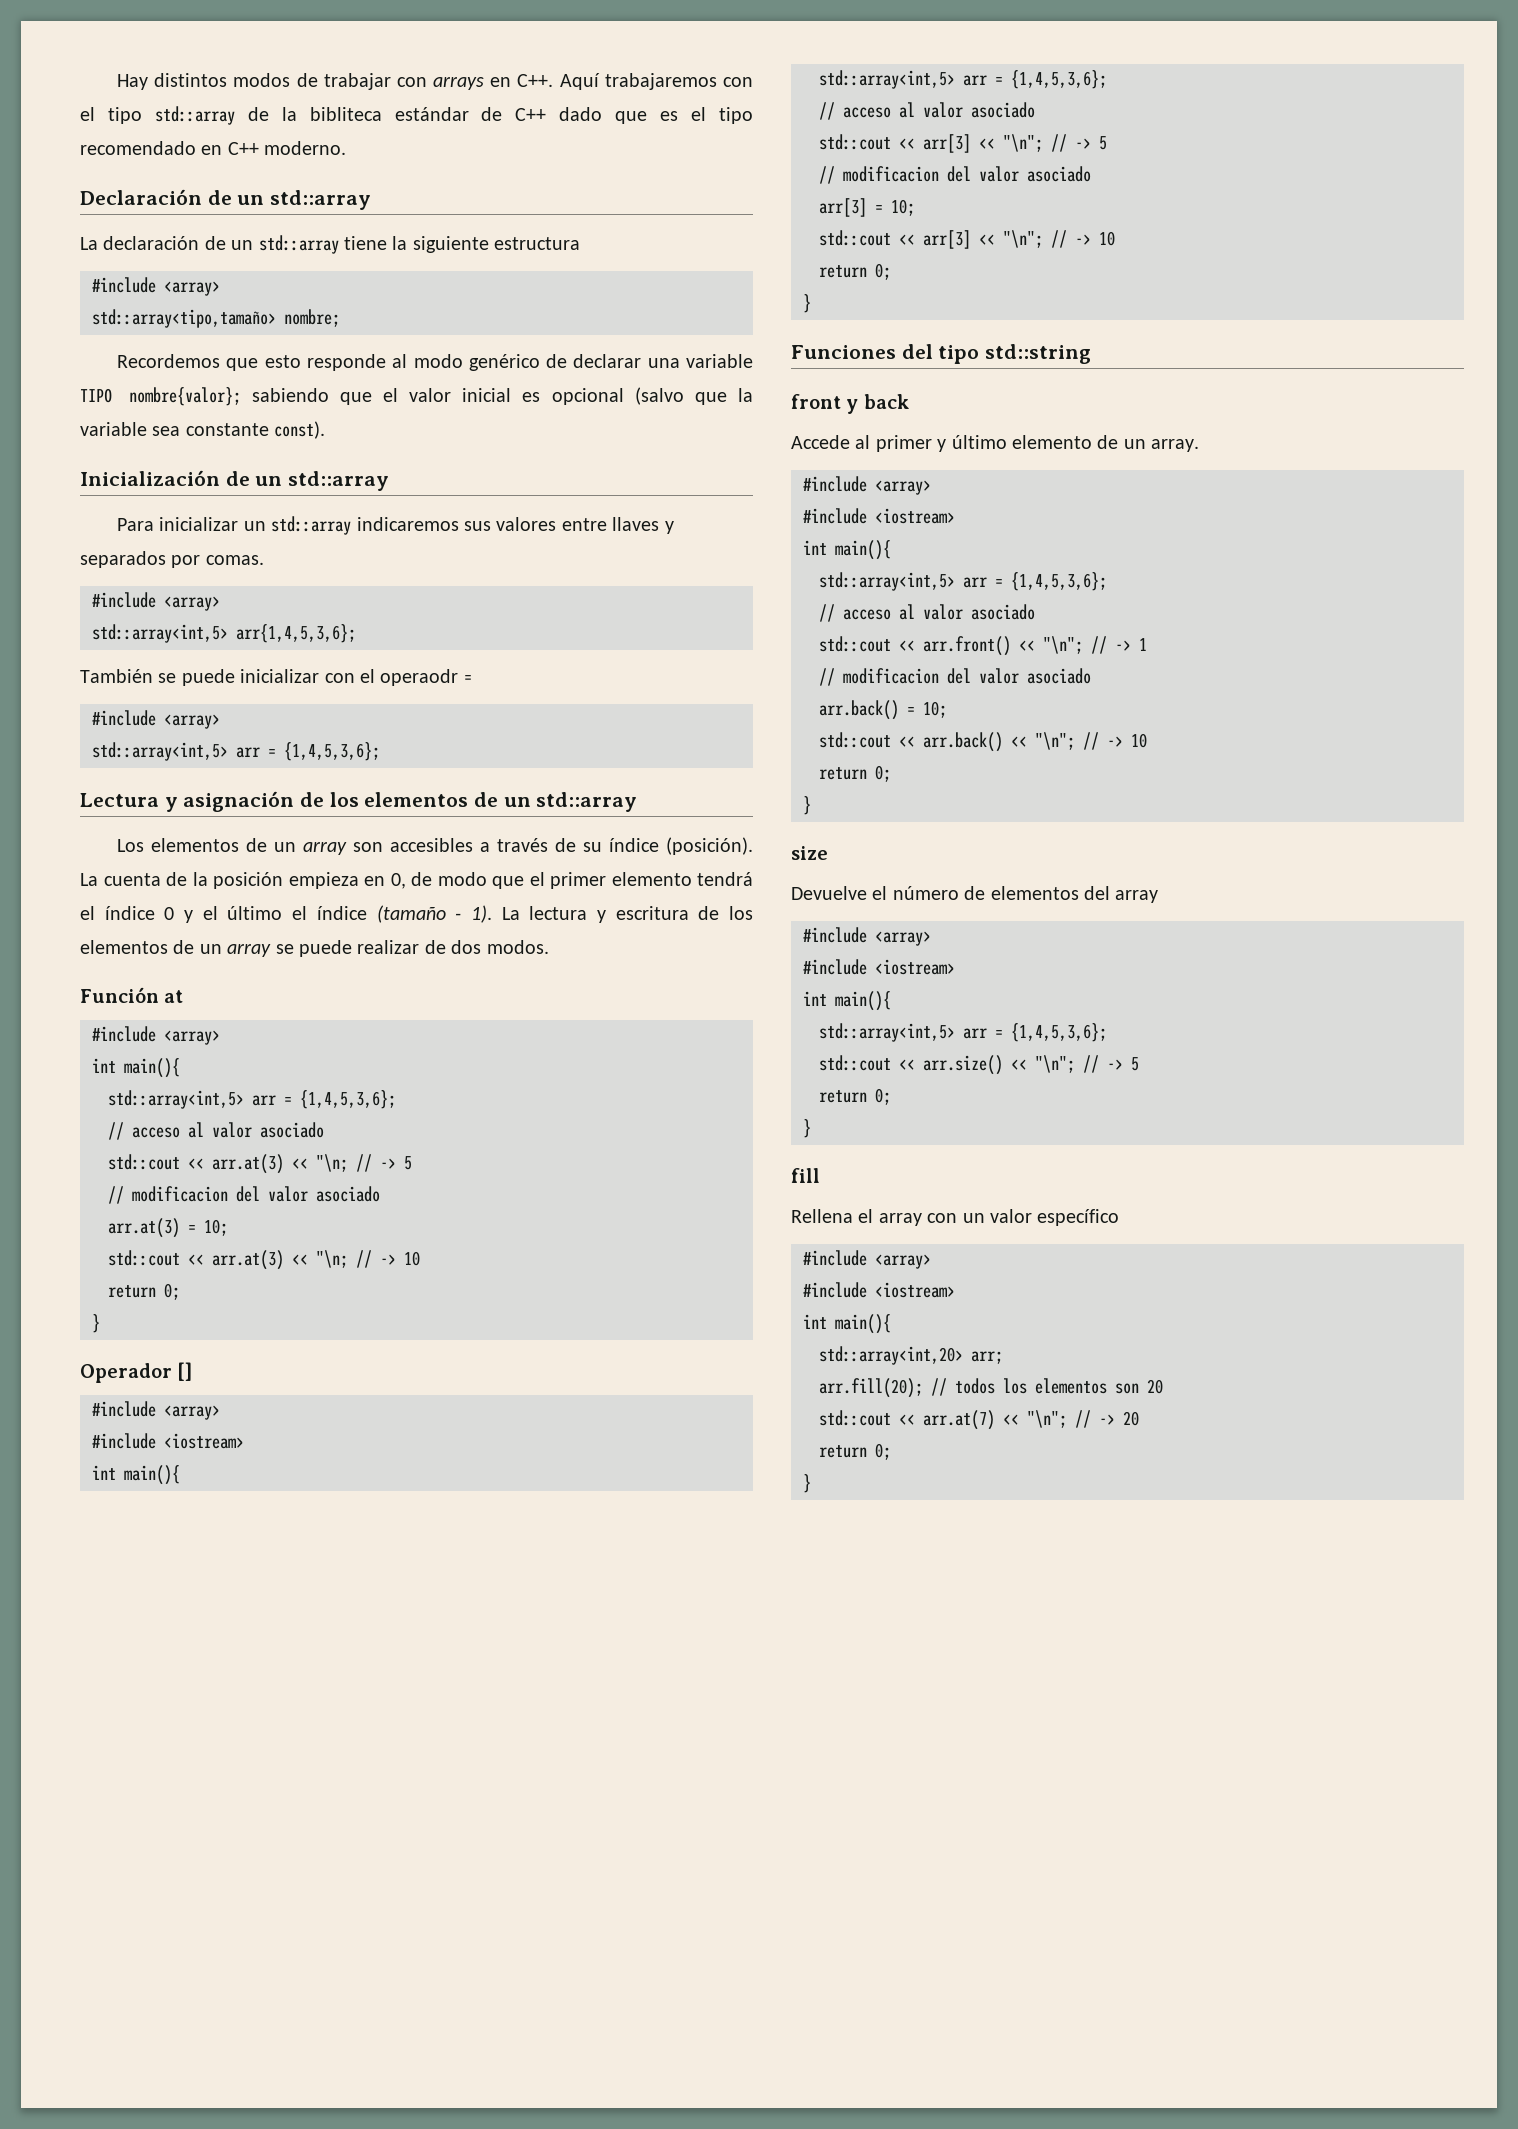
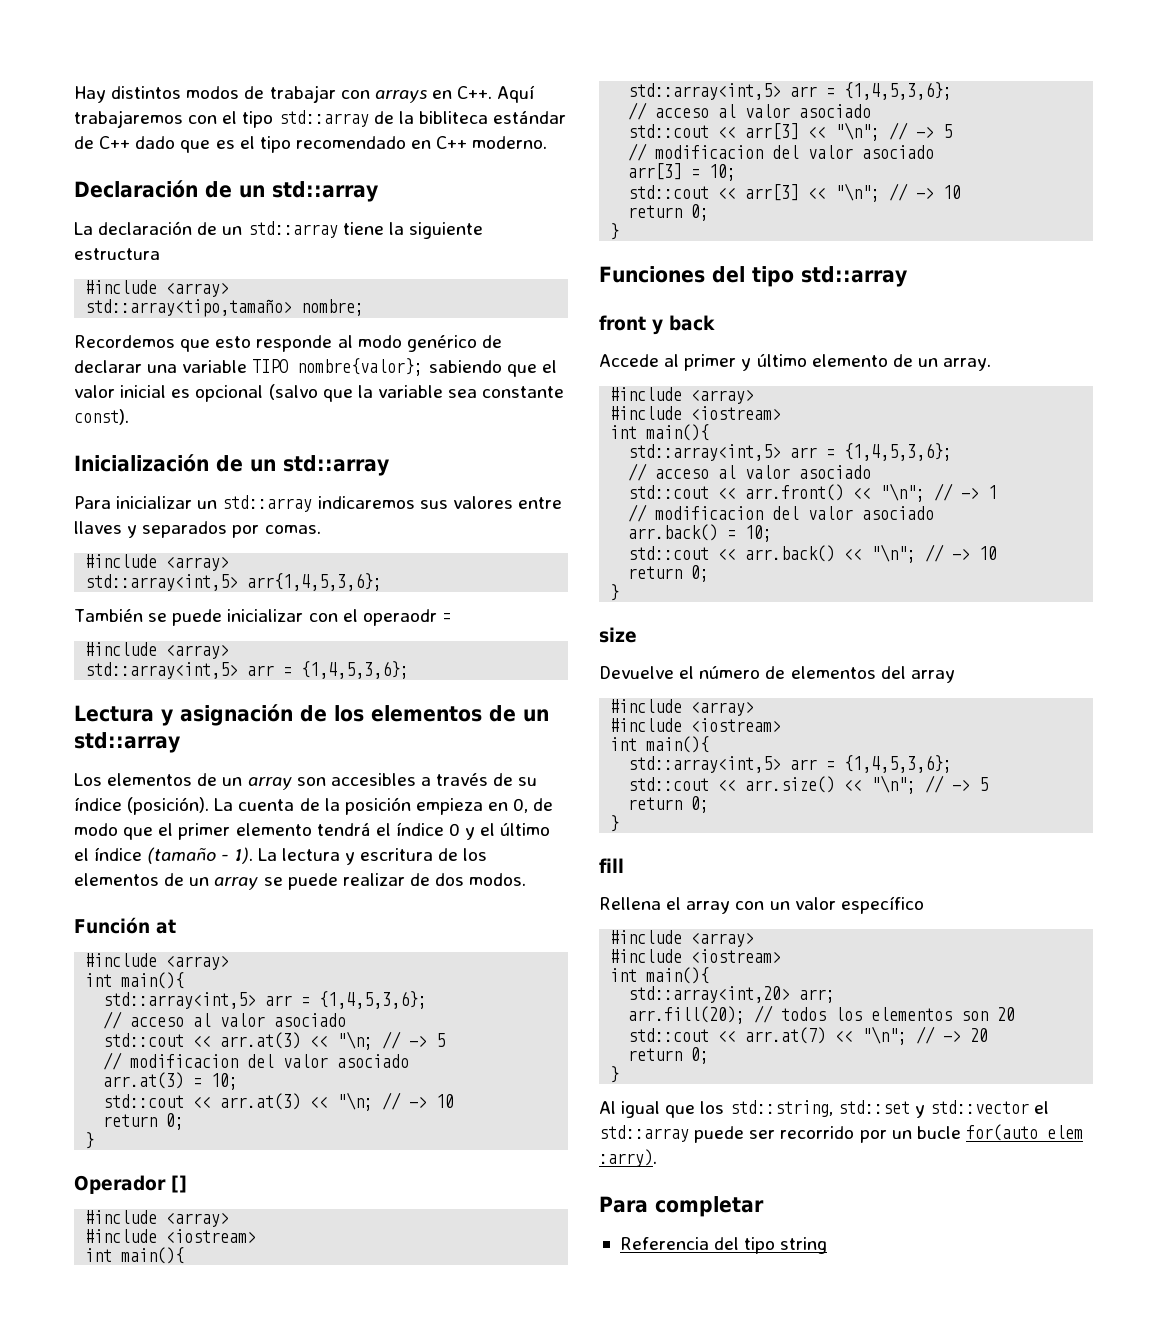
- Funciones del tipo std::string
+ Funciones del tipo std::array
+ Al igual que los std::string, std::set y std::vector el std::array puede ser recorrido por un bucle for(auto elem :arry).
+ Para completar
+ Referencia del tipo string

